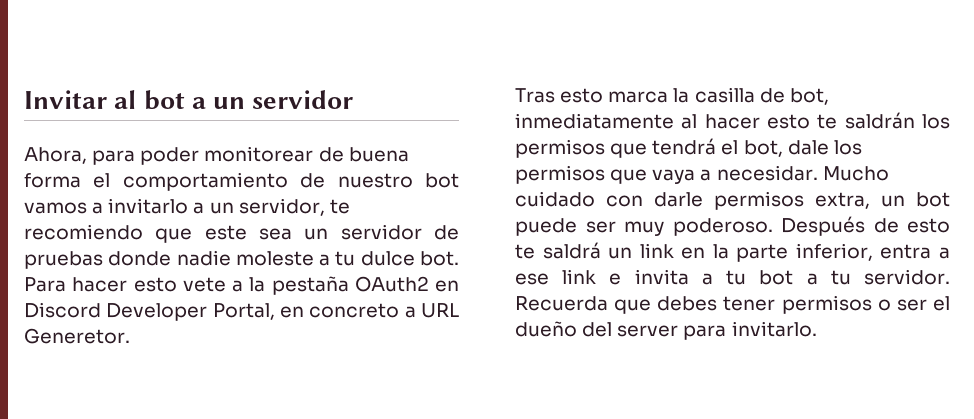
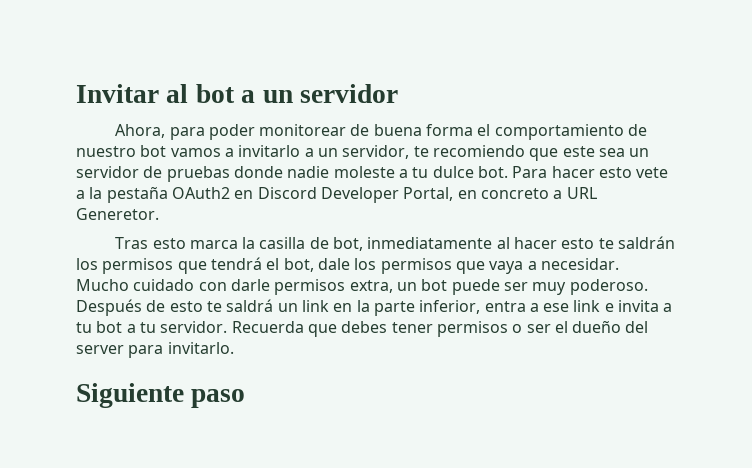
+ Siguiente paso

